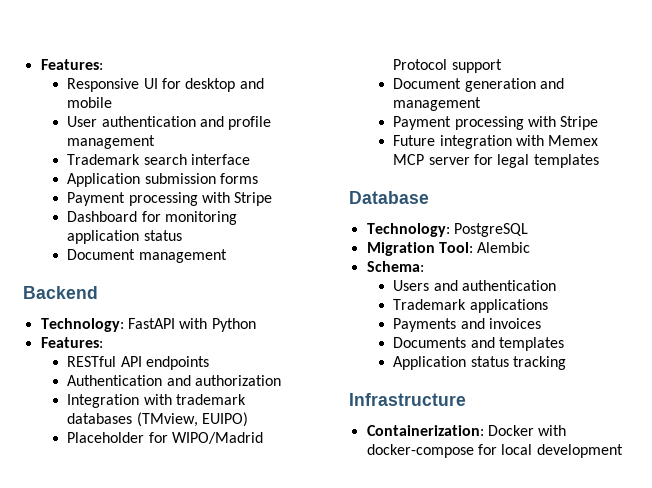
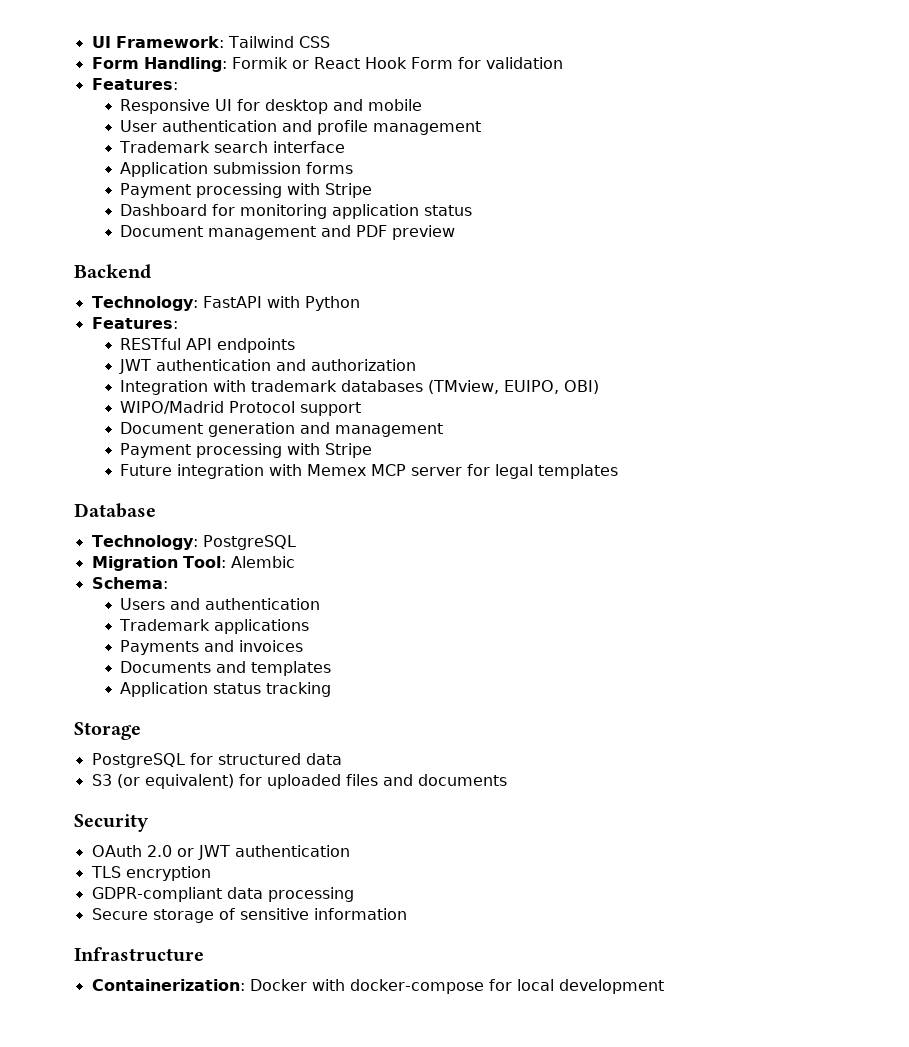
+ UI Framework: Tailwind CSS
+ Form Handling: Formik or React Hook Form for validation
- Document management
+ Document management and PDF preview
- Authentication and authorization
+ JWT authentication and authorization
- Integration with trademark databases (TMview, EUIPO)
- Placeholder for WIPO/Madrid Protocol support
+ Integration with trademark databases (TMview, EUIPO, OBI)
+ WIPO/Madrid Protocol support
+ Storage
+ PostgreSQL for structured data
+ S3 (or equivalent) for uploaded files and documents
+ Security
+ OAuth 2.0 or JWT authentication
+ TLS encryption
+ GDPR-compliant data processing
+ Secure storage of sensitive information

